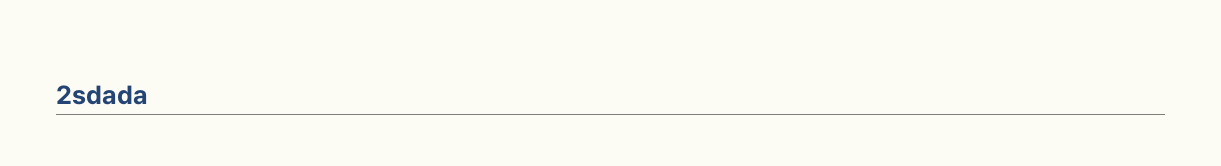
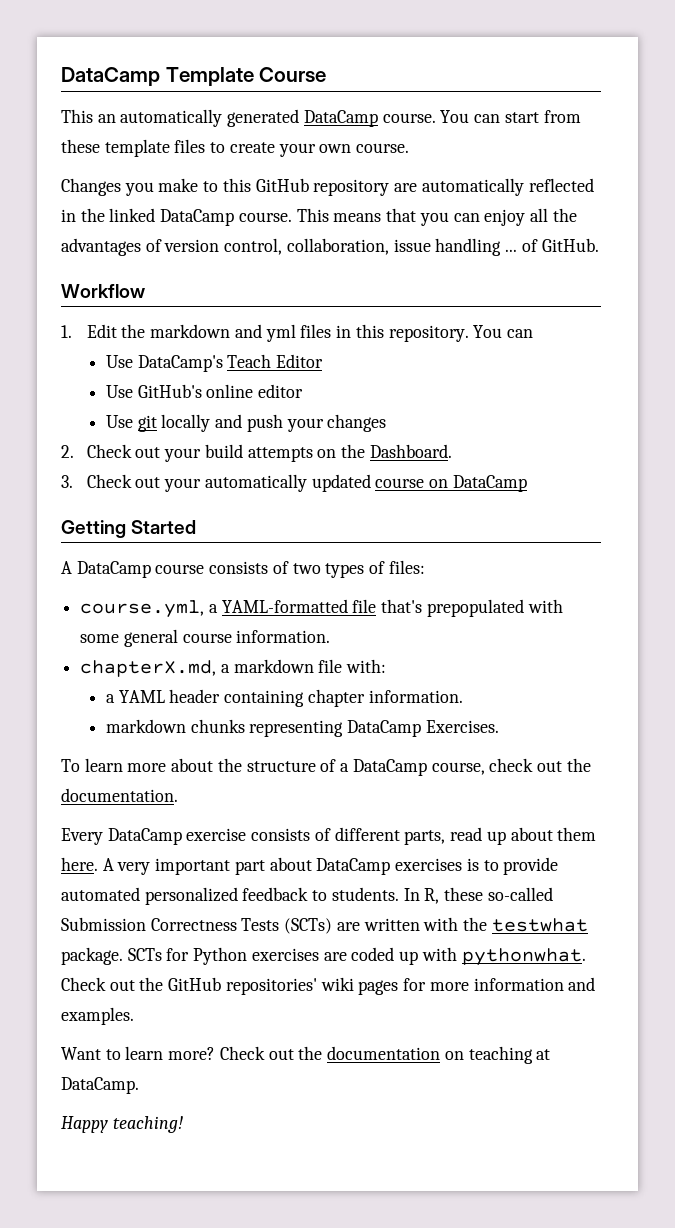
- 2sdada
+ DataCamp Template Course
+ This an automatically generated DataCamp course. You can start from these template files to create your own course.
+ Changes you make to this GitHub repository are automatically reflected in the linked DataCamp course. This means that you can enjoy all the advantages of version control, collaboration, issue handling ... of GitHub.
+ Workflow
+ 1. Edit the markdown and yml files in this repository. You can
+ Use DataCamp's Teach Editor
+ Use GitHub's online editor
+ Use git locally and push your changes
+ 2. Check out your build attempts on the Dashboard.
+ 3. Check out your automatically updated course on DataCamp
+ Getting Started
+ A DataCamp course consists of two types of files:
+ course.yml, a YAML-formatted file that's prepopulated with some general course information.
+ chapterX.md, a markdown file with:
+ a YAML header containing chapter information.
+ markdown chunks representing DataCamp Exercises.
+ To learn more about the structure of a DataCamp course, check out the documentation.
+ Every DataCamp exercise consists of different parts, read up about them here. A very important part about DataCamp exercises is to provide automated personalized feedback to students. In R, these so-called Submission Correctness Tests (SCTs) are written with the testwhat package. SCTs for Python exercises are coded up with pythonwhat. Check out the GitHub repositories' wiki pages for more information and examples.
+ Want to learn more? Check out the documentation on teaching at DataCamp.
+ Happy teaching!

